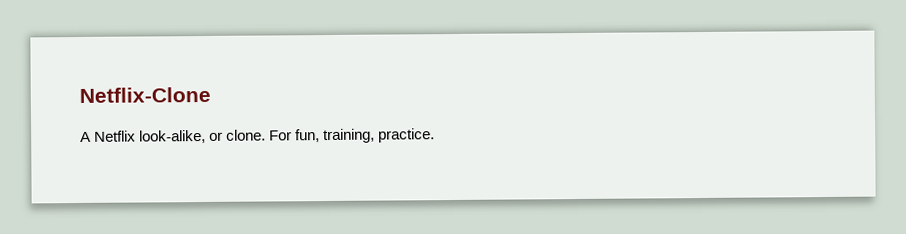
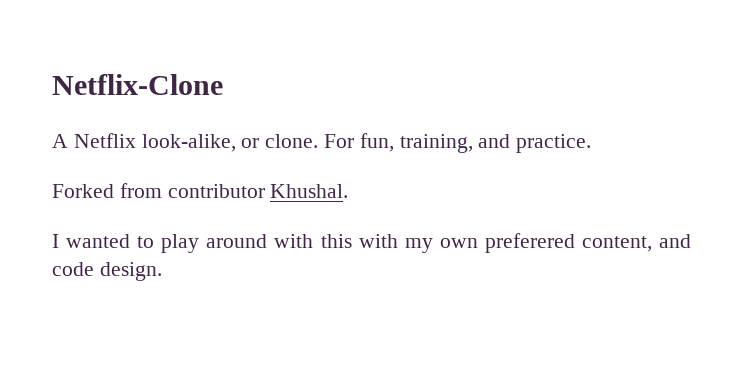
- For fun, training, practice.
+ For fun, training, and practice.
+ Forked from contributor Khushal.
+ I wanted to play around with this with my own preferered content, and code design.

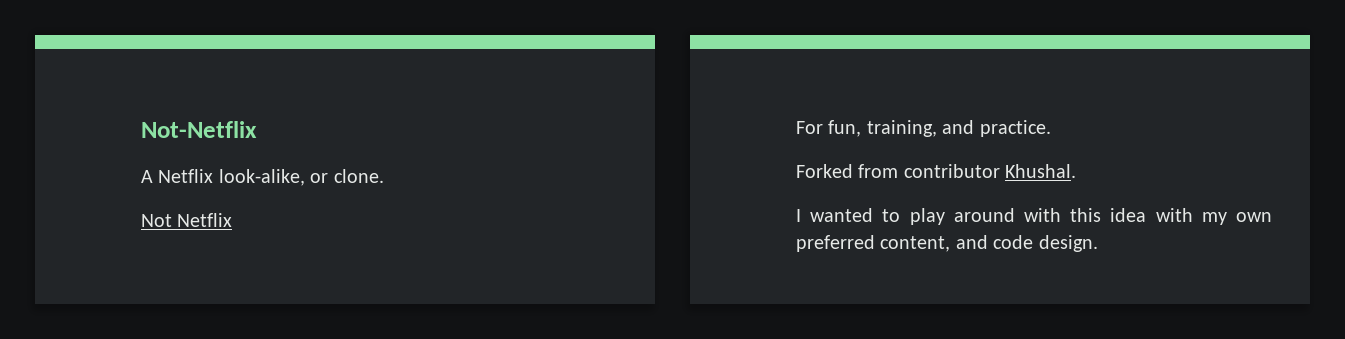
- Netflix-Clone
+ Not-Netflix
- A Netflix look-alike, or clone. For fun, training, and practice.
+ A Netflix look-alike, or clone.
+ Not Netflix
+ For fun, training, and practice.
- I wanted to play around with this with my own preferered content, and code design.
+ I wanted to play around with this idea with my own preferred content, and code design.

